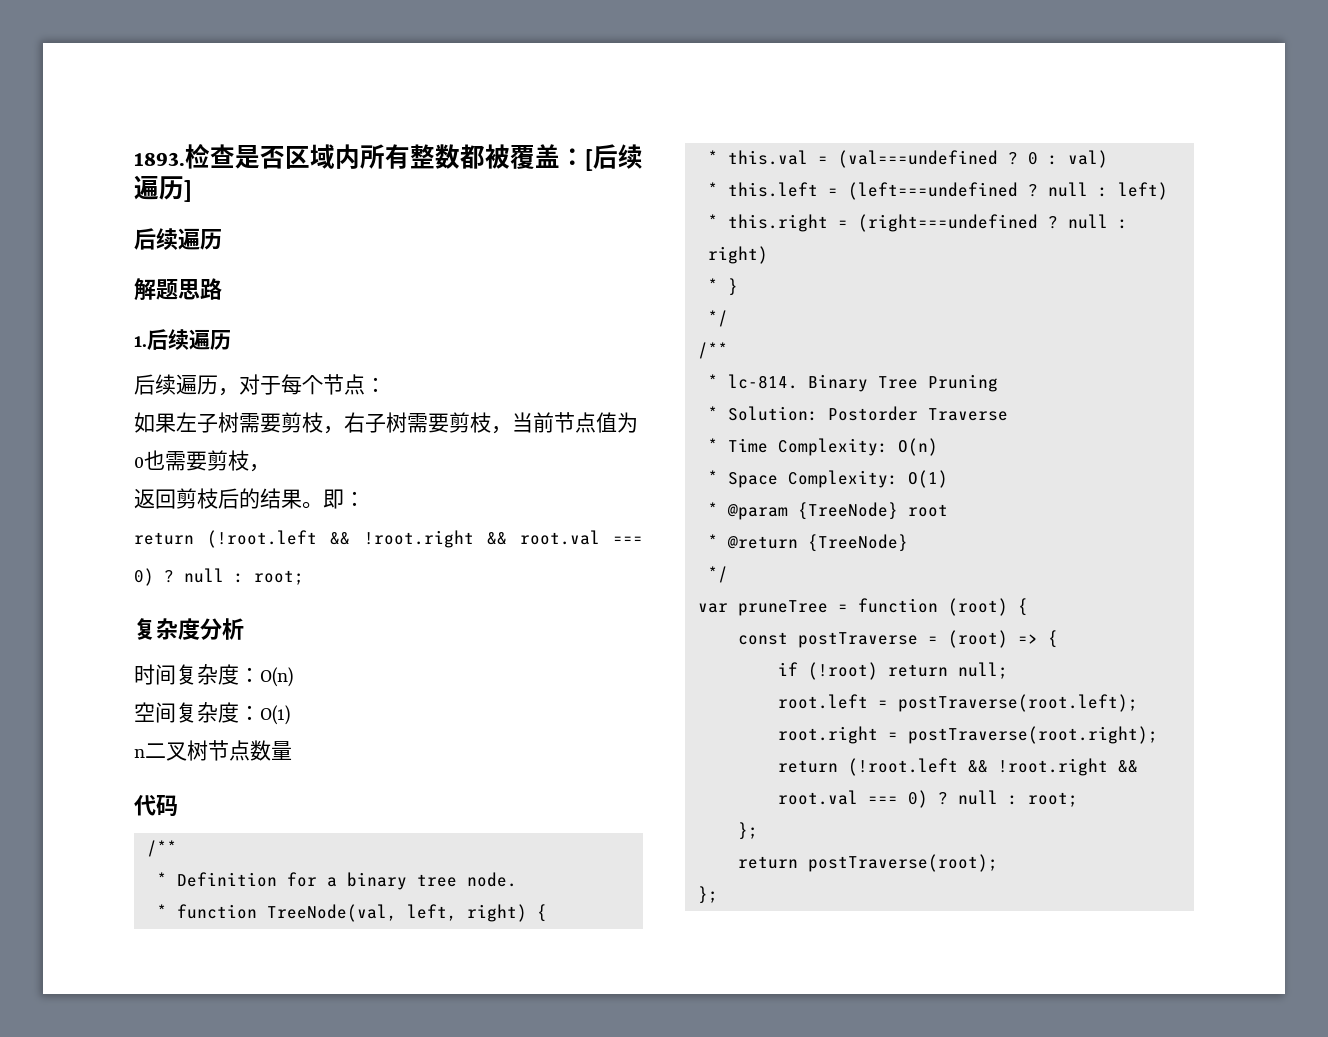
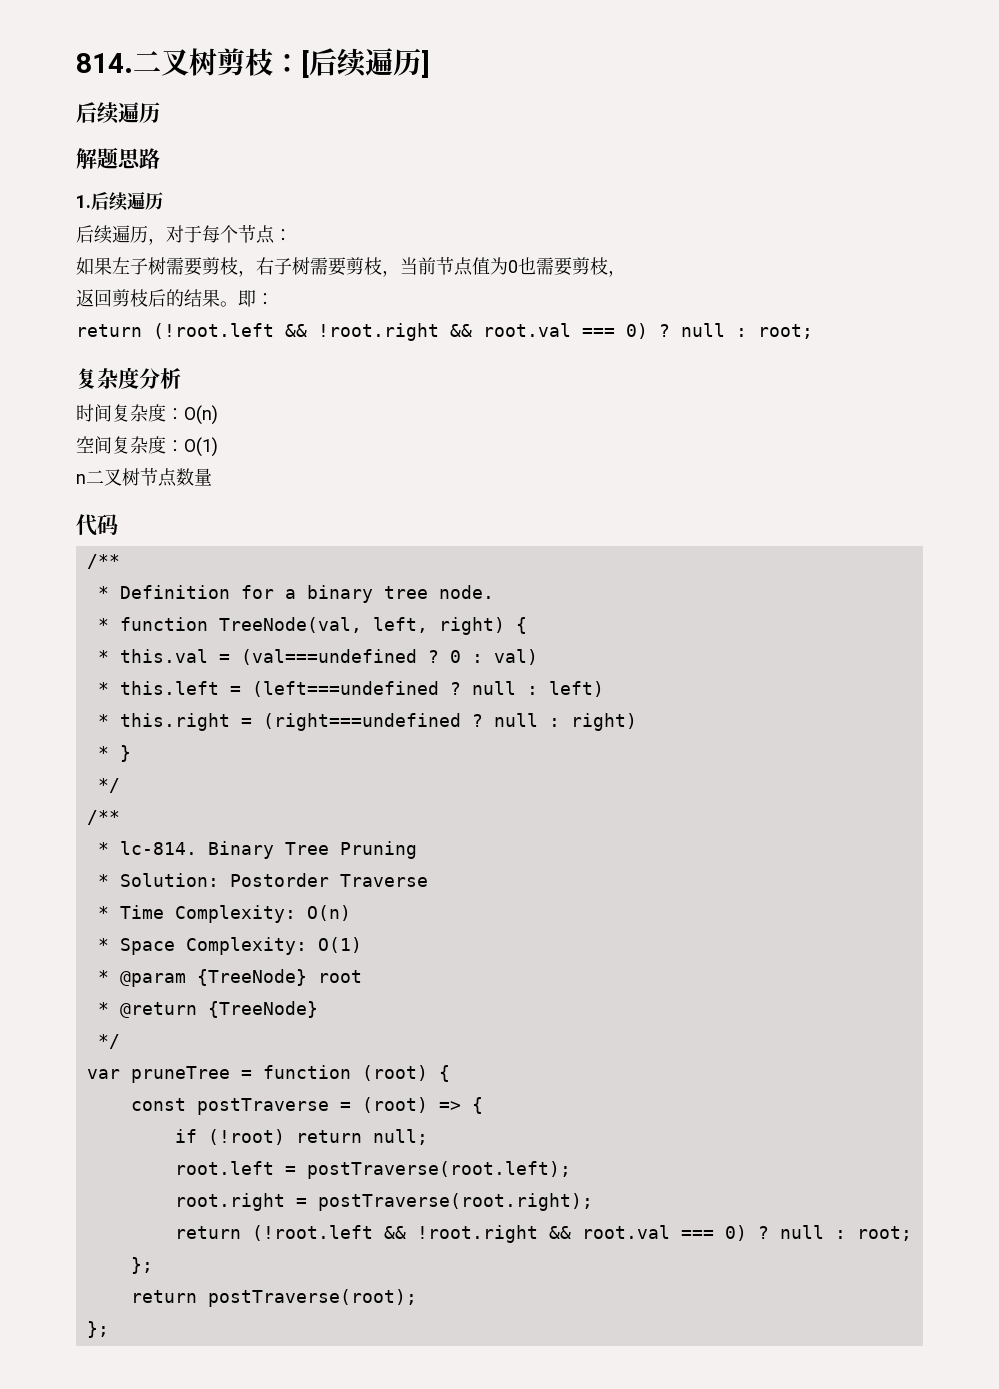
- 1893.检查是否区域内所有整数都被覆盖：[后续遍历]
+ 814.二叉树剪枝：[后续遍历]

